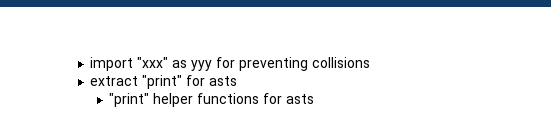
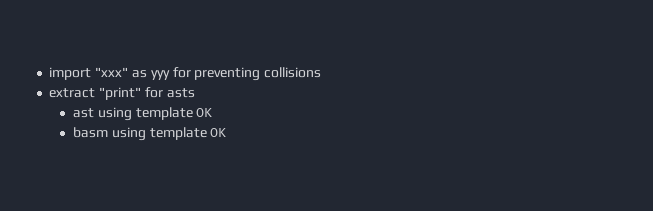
- "print" helper functions for asts
+ ast using template OK
+ basm using template OK

